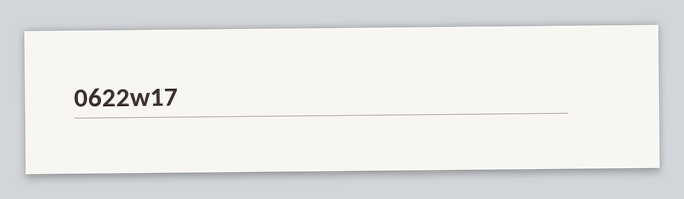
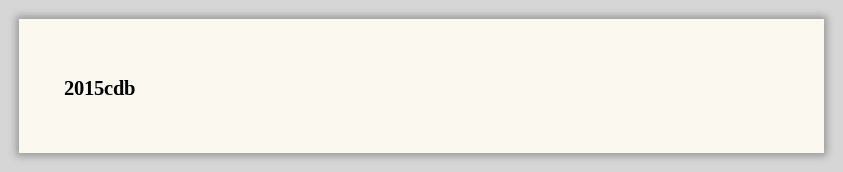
- 0622w17
+ 2015cdb

